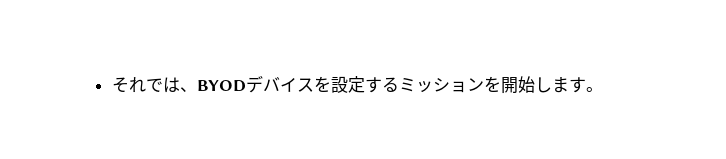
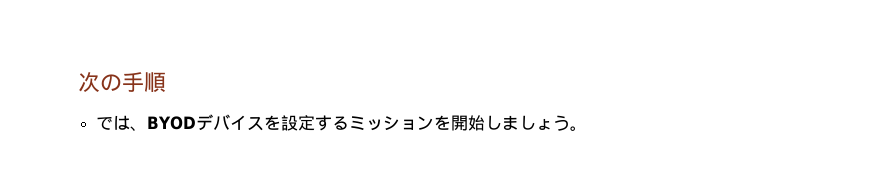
- それでは、BYODデバイスを設定するミッションを開始します。
+ 次の手順
+ では、BYODデバイスを設定するミッションを開始しましょう。

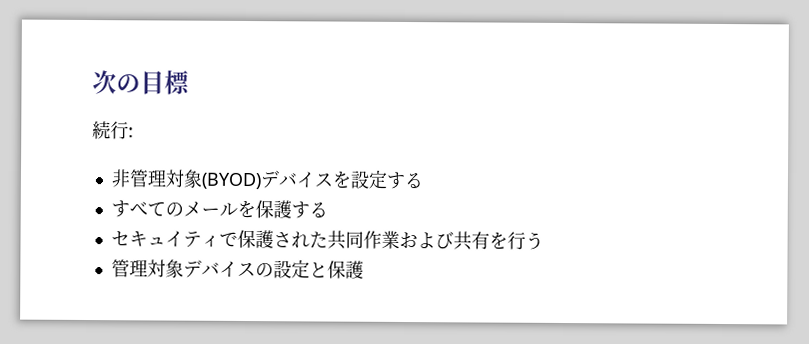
- 次の手順
- では、BYODデバイスを設定するミッションを開始しましょう。
+ 次の目標
+ 続行:
+ 非管理対象(BYOD)デバイスを設定する
+ すべてのメールを保護する
+ セキュイティで保護された共同作業および共有を行う
+ 管理対象デバイスの設定と保護

